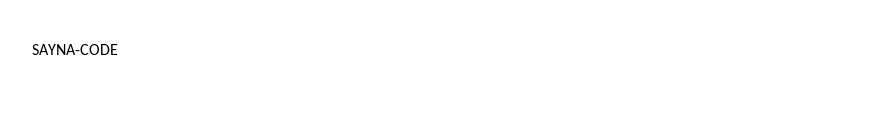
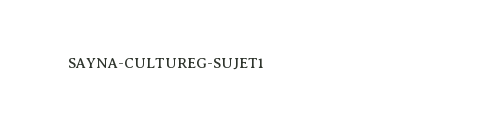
- SAYNA-CODE
+ SAYNA-CULTUREG-SUJET1

